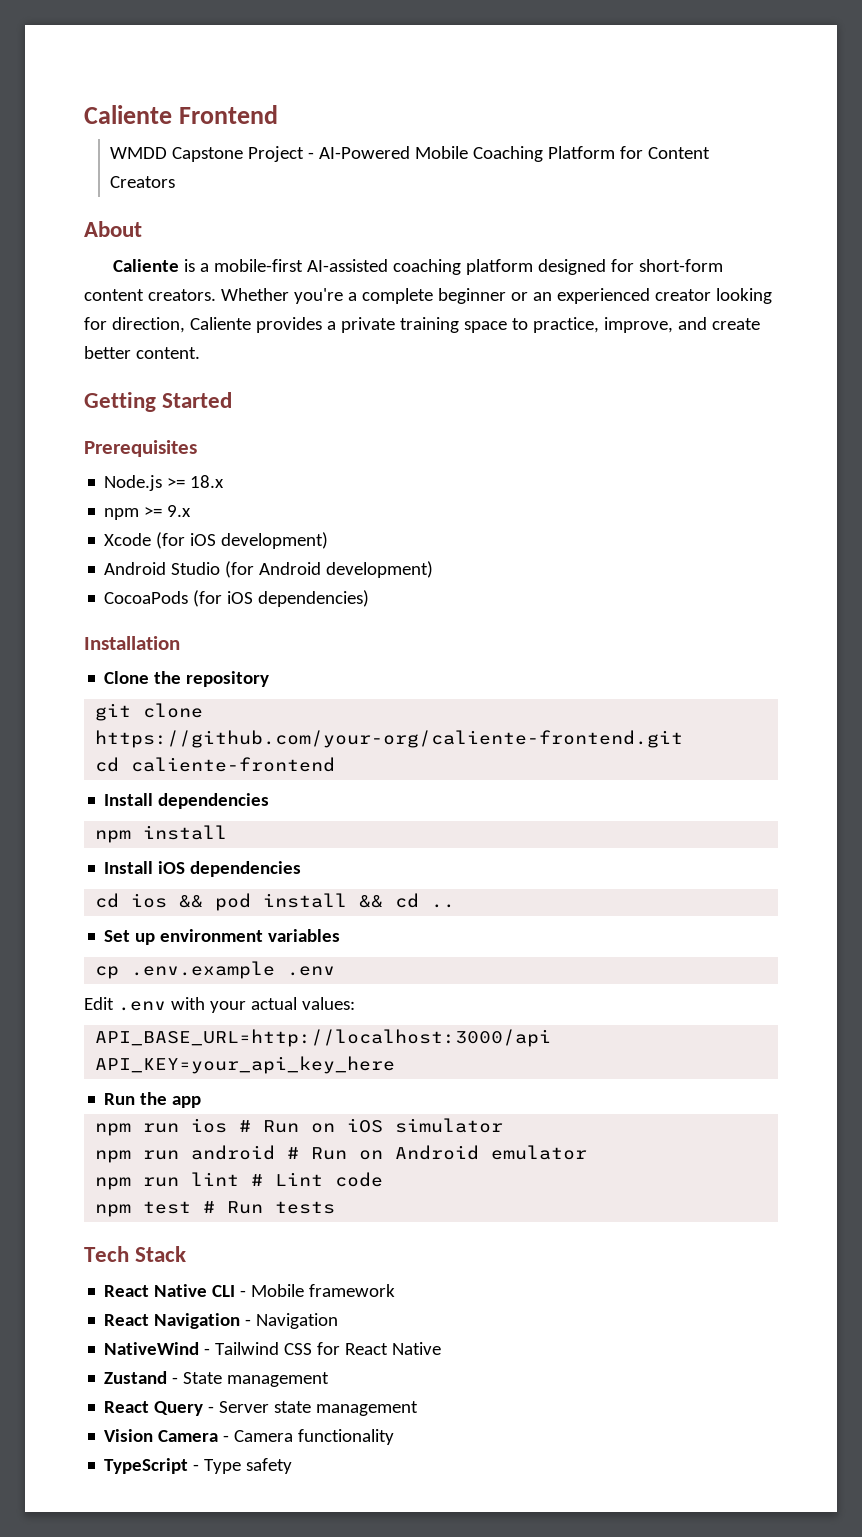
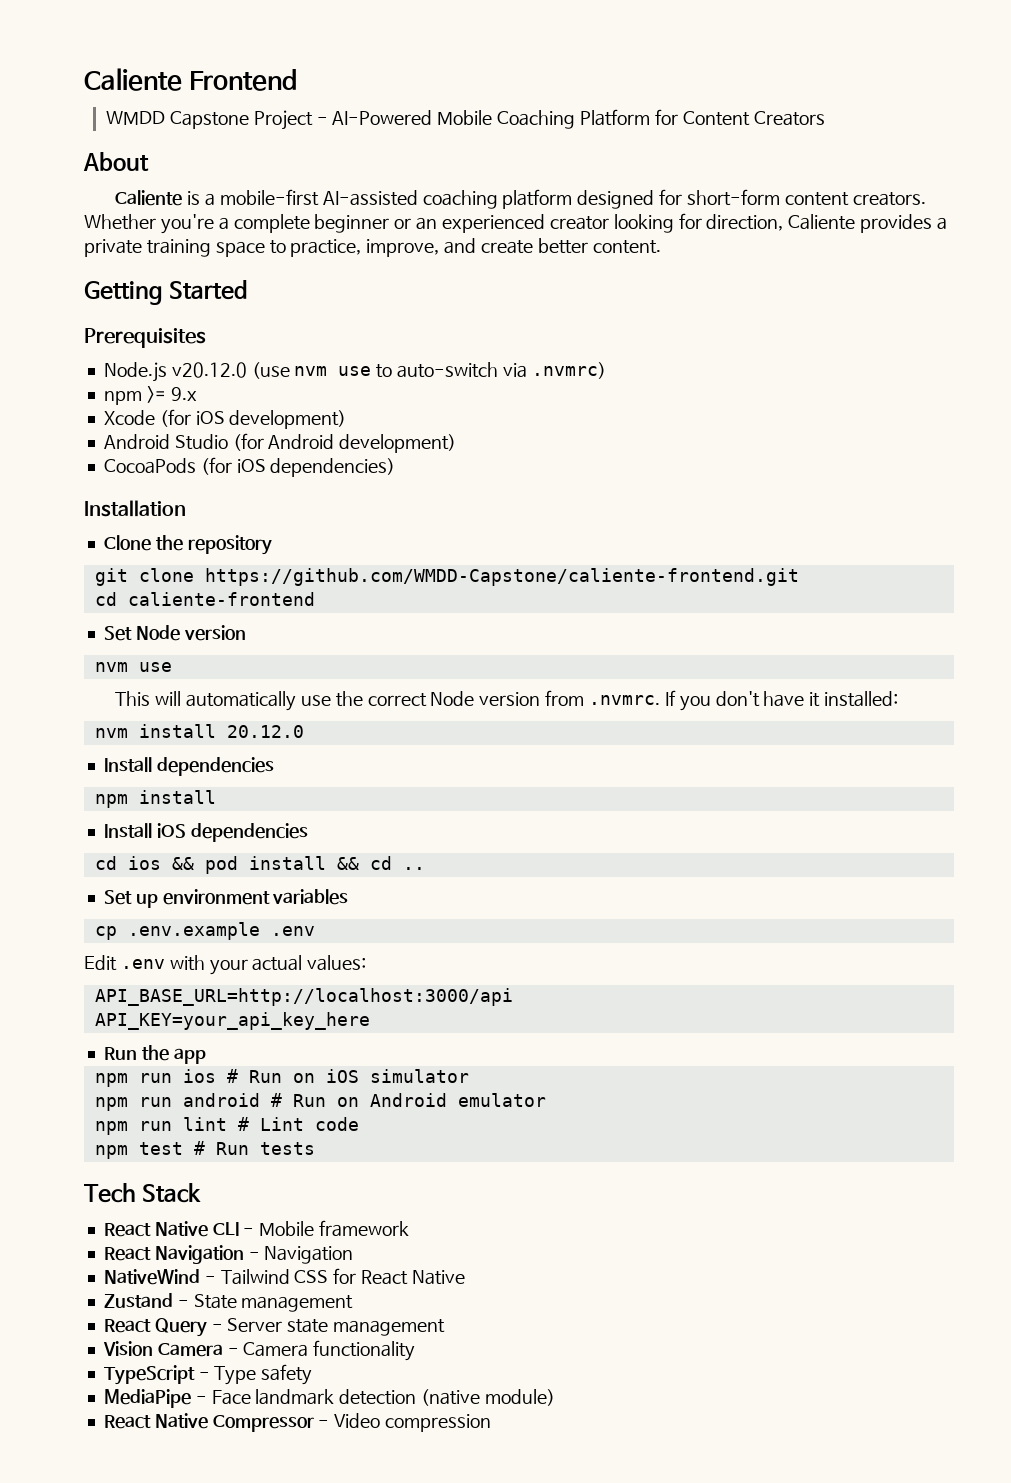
- Node.js >= 18.x
+ Node.js v20.12.0 (use nvm use to auto-switch via .nvmrc)
- git clone https://github.com/your-org/caliente-frontend.git
+ git clone https://github.com/WMDD-Capstone/caliente-frontend.git
+ Set Node version
+ nvm use
+ This will automatically use the correct Node version from .nvmrc. If you don't have it installed:
+ nvm install 20.12.0
+ MediaPipe - Face landmark detection (native module)
+ React Native Compressor - Video compression

